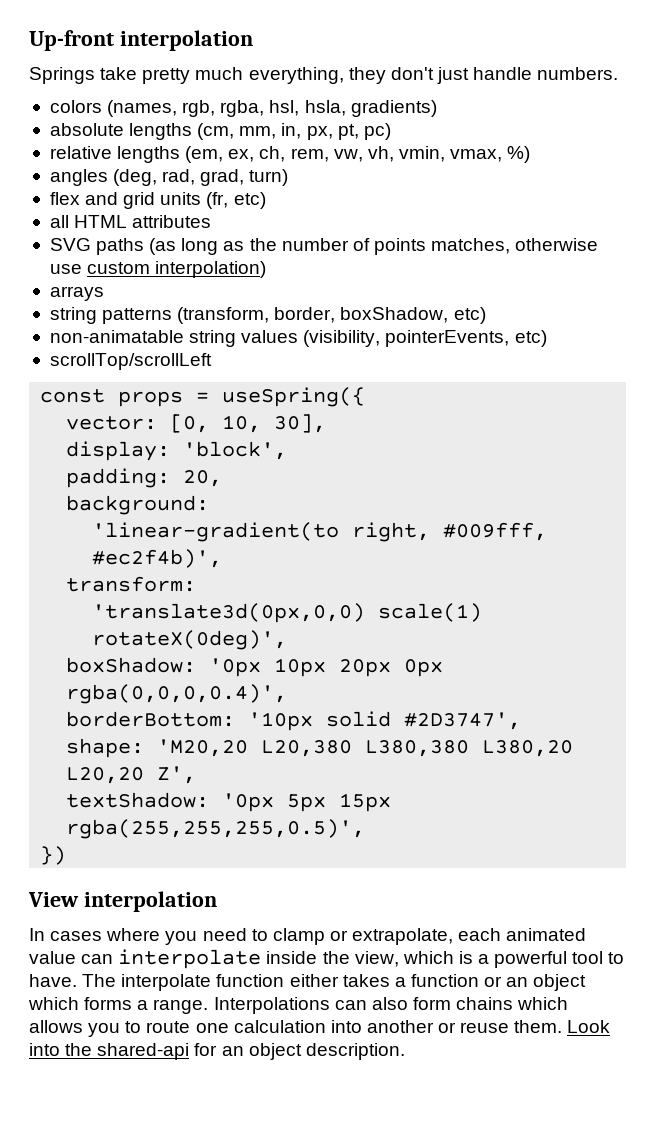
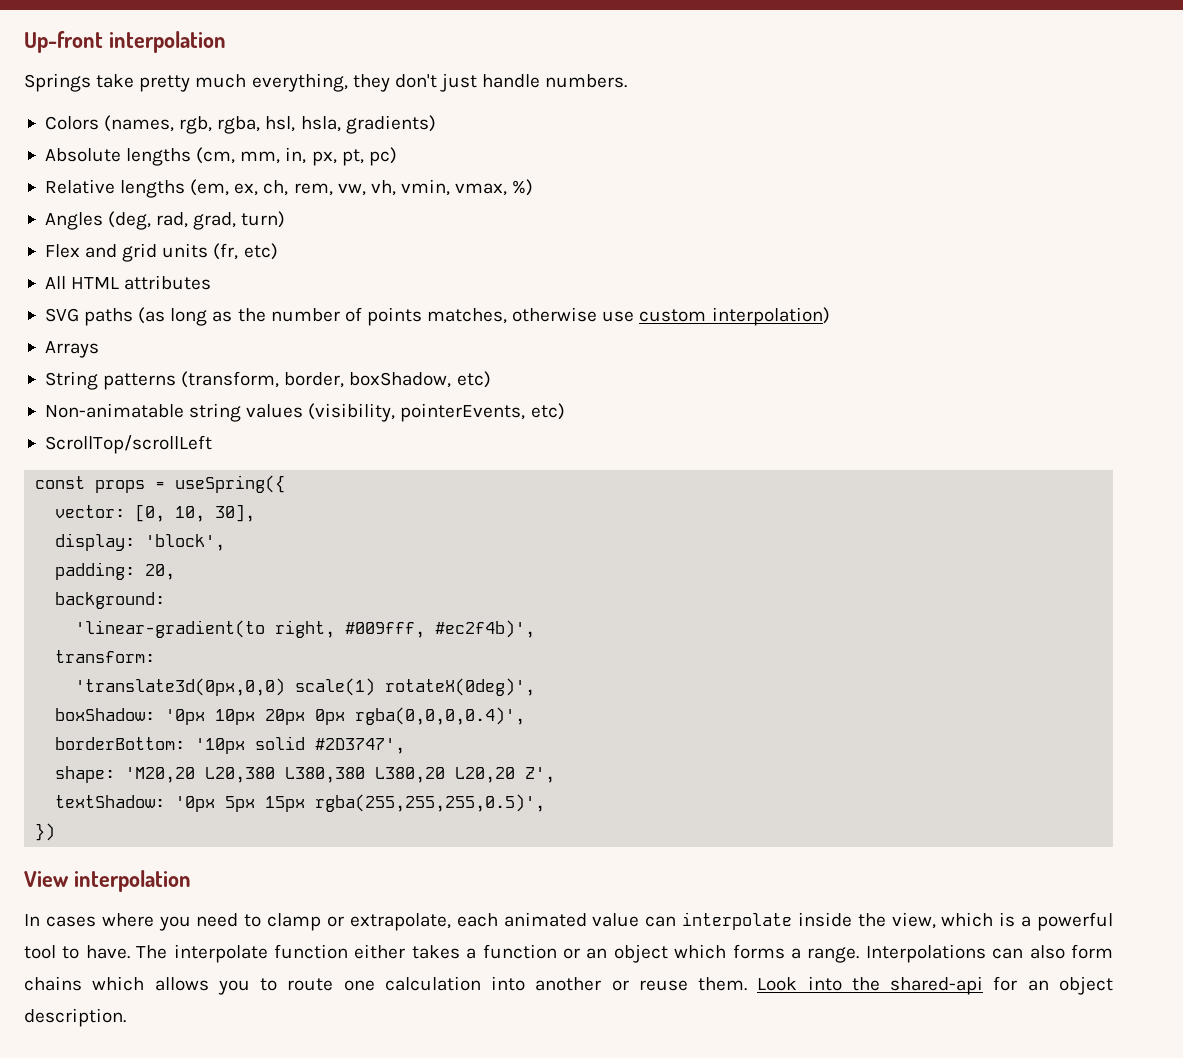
- colors (names, rgb, rgba, hsl, hsla, gradients)
+ Colors (names, rgb, rgba, hsl, hsla, gradients)
- absolute lengths (cm, mm, in, px, pt, pc)
+ Absolute lengths (cm, mm, in, px, pt, pc)
- relative lengths (em, ex, ch, rem, vw, vh, vmin, vmax, %)
+ Relative lengths (em, ex, ch, rem, vw, vh, vmin, vmax, %)
- angles (deg, rad, grad, turn)
+ Angles (deg, rad, grad, turn)
- flex and grid units (fr, etc)
+ Flex and grid units (fr, etc)
- all HTML attributes
+ All HTML attributes
- arrays
- string patterns (transform, border, boxShadow, etc)
+ Arrays
+ String patterns (transform, border, boxShadow, etc)
- non-animatable string values (visibility, pointerEvents, etc)
+ Non-animatable string values (visibility, pointerEvents, etc)
- scrollTop/scrollLeft
+ ScrollTop/scrollLeft

